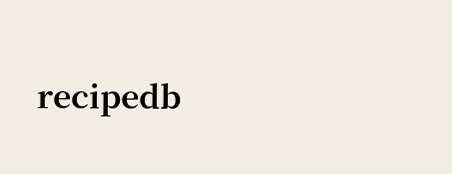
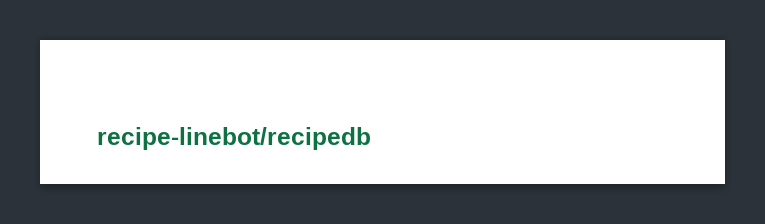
- recipedb
+ recipe-linebot/recipedb

